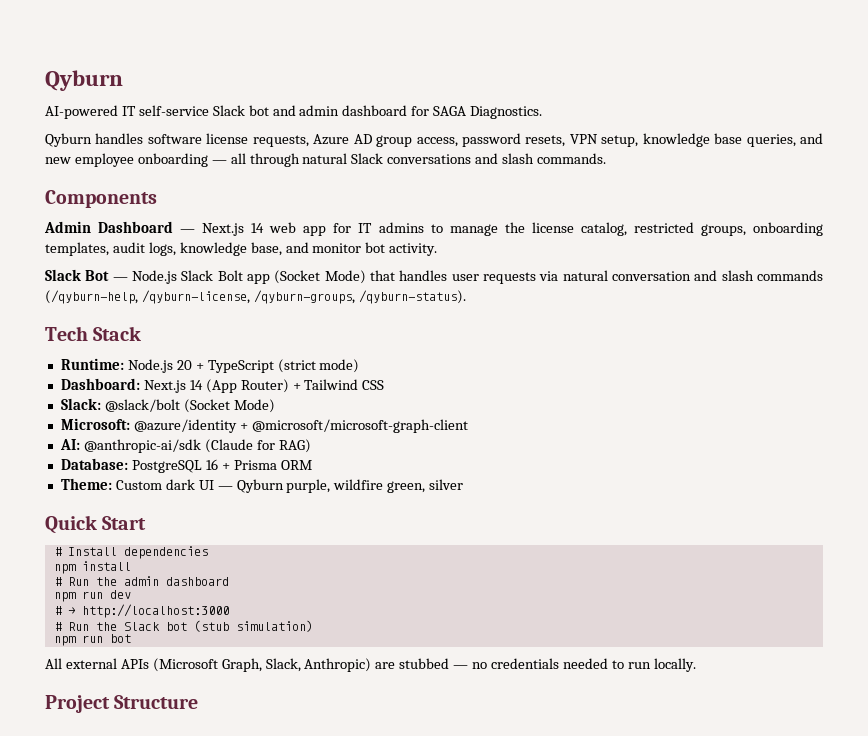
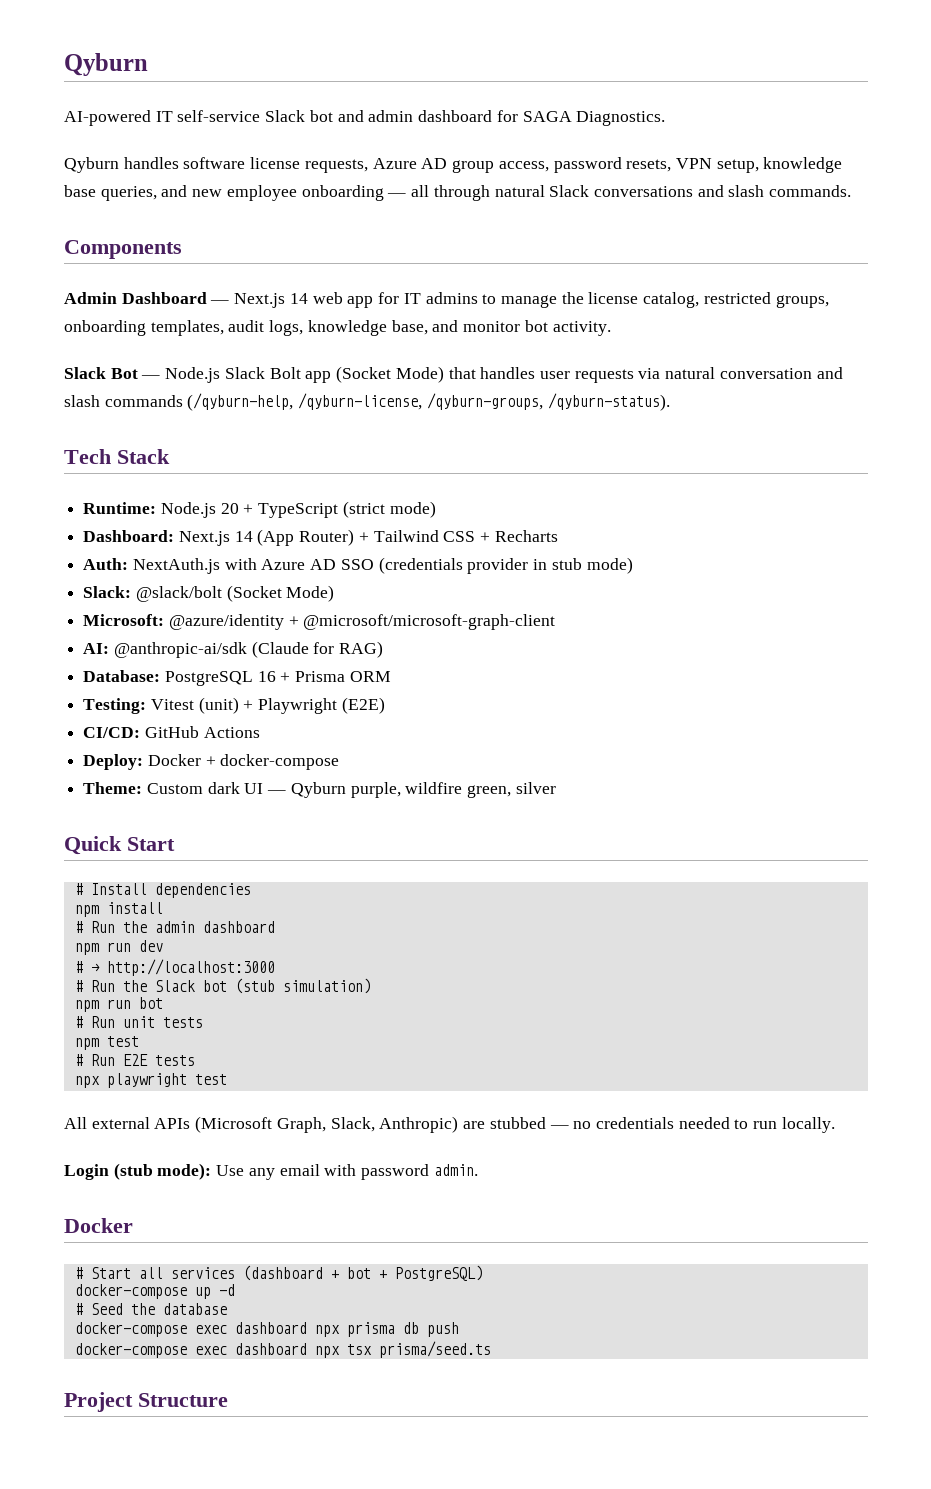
- Dashboard: Next.js 14 (App Router) + Tailwind CSS
+ Dashboard: Next.js 14 (App Router) + Tailwind CSS + Recharts
+ Auth: NextAuth.js with Azure AD SSO (credentials provider in stub mode)
+ Testing: Vitest (unit) + Playwright (E2E)
+ CI/CD: GitHub Actions
+ Deploy: Docker + docker-compose
+ # Run unit tests
+ npm test
+ # Run E2E tests
+ npx playwright test
+ Login (stub mode): Use any email with password admin.
+ Docker
+ # Start all services (dashboard + bot + PostgreSQL)
+ docker-compose up -d
+ # Seed the database
+ docker-compose exec dashboard npx prisma db push
+ docker-compose exec dashboard npx tsx prisma/seed.ts

